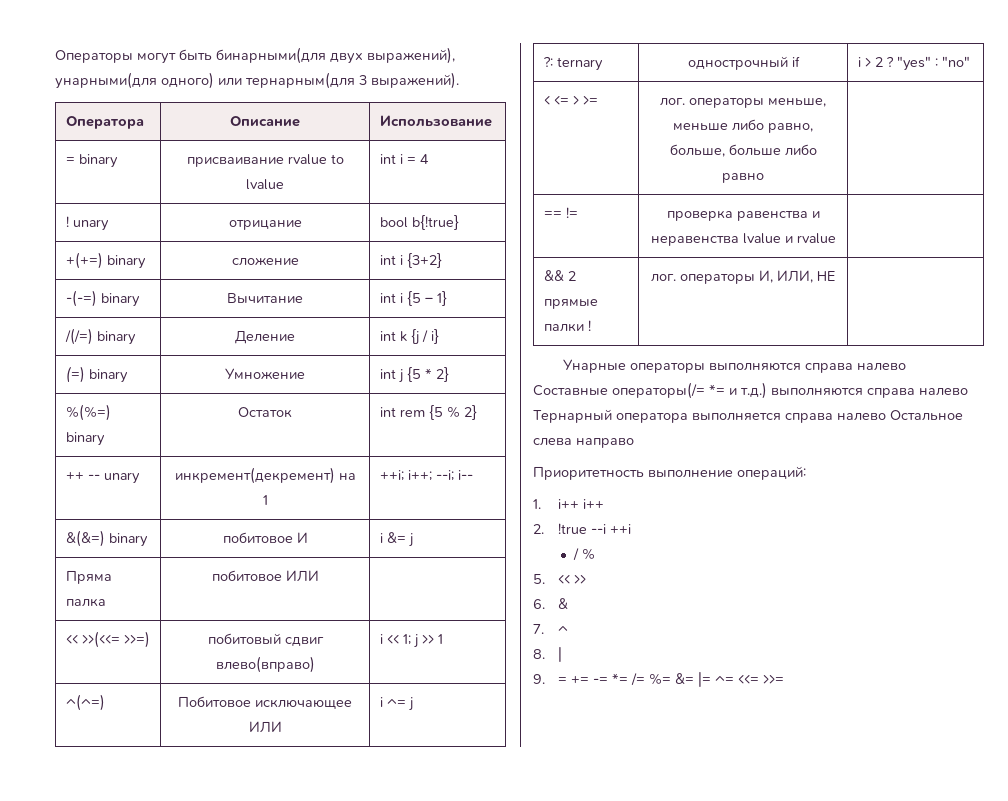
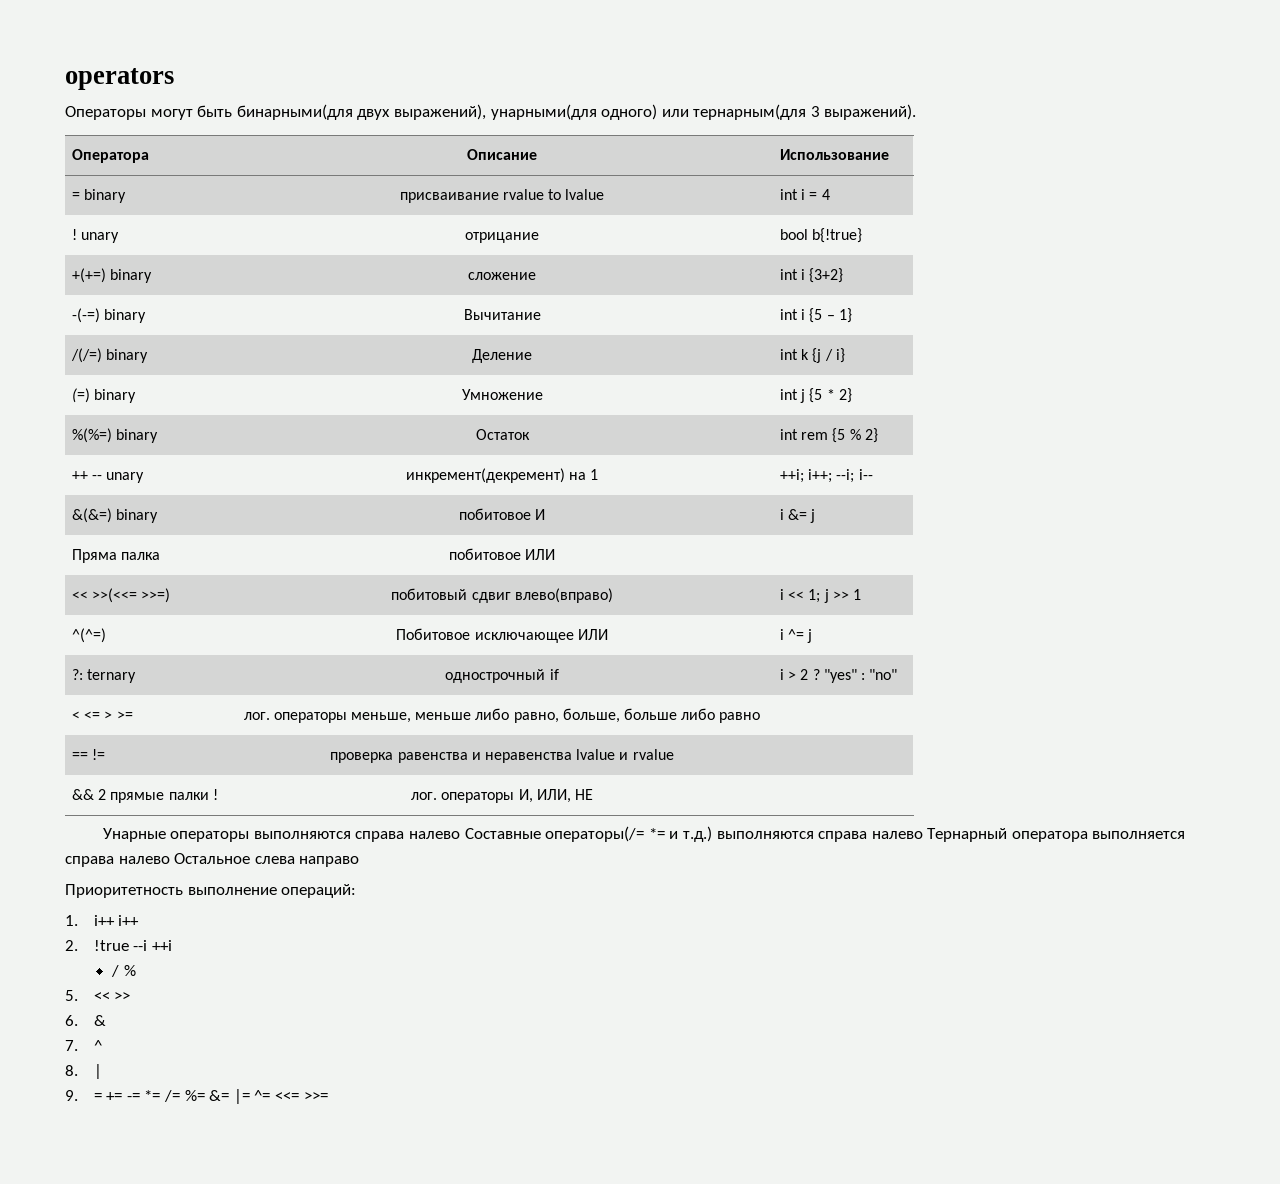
+ operators

